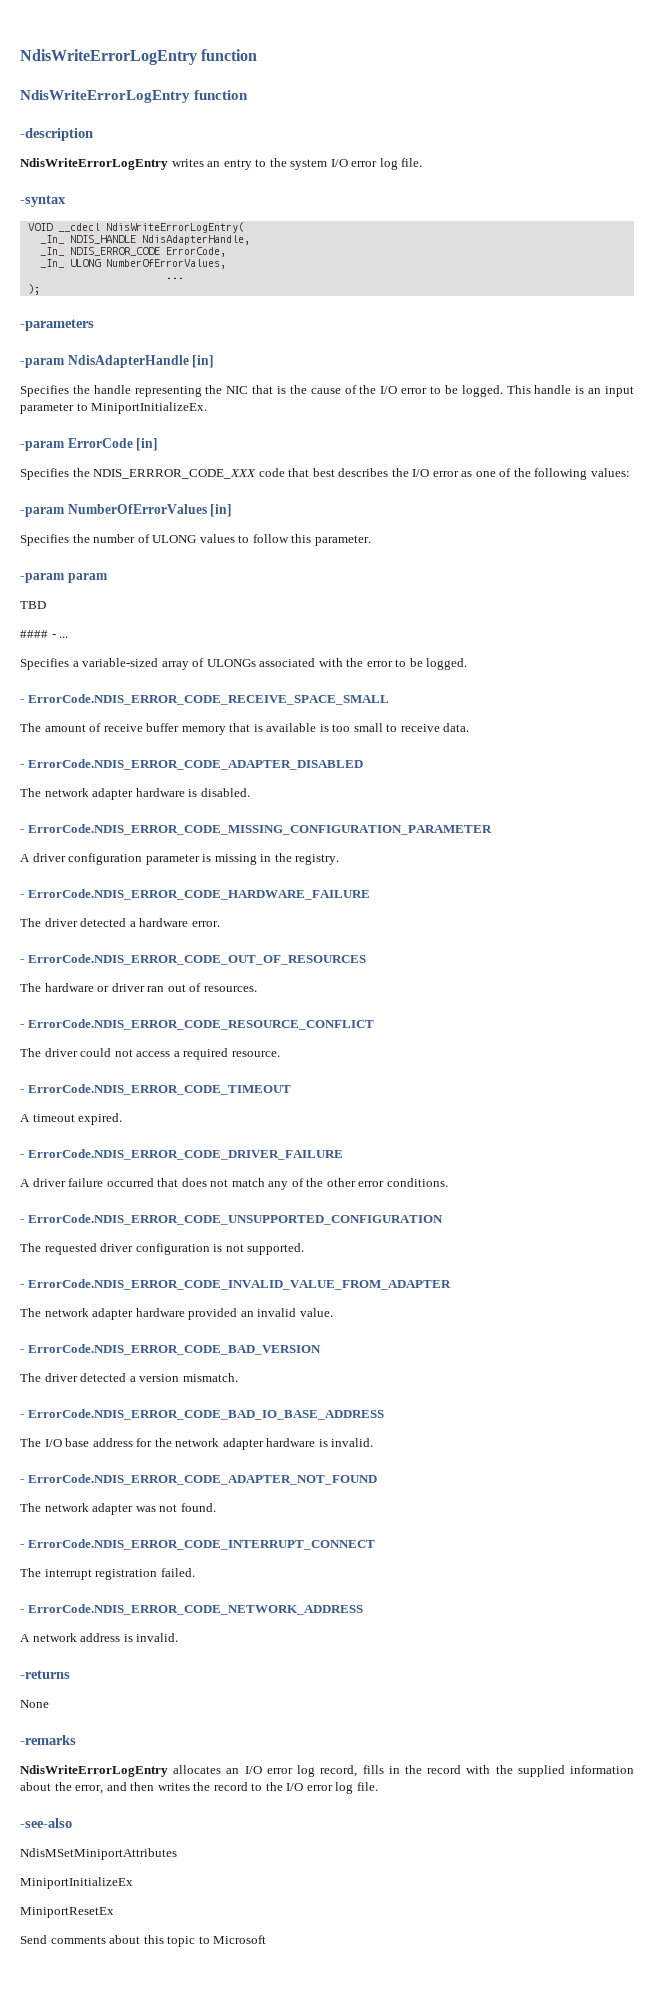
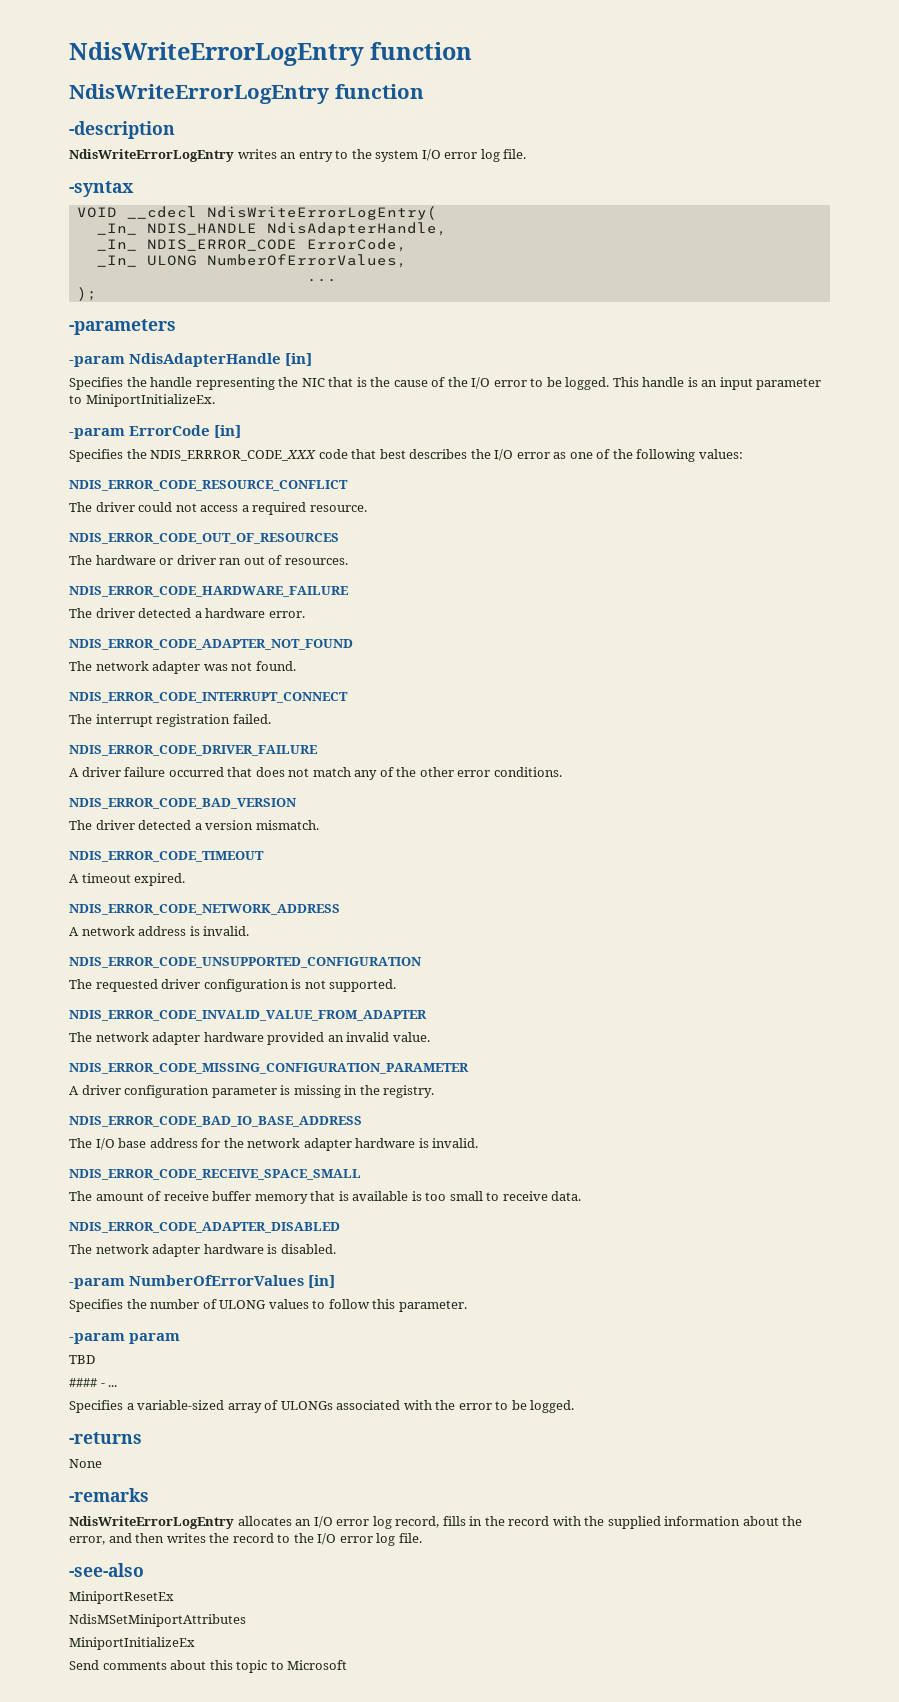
+ NDIS_ERROR_CODE_RESOURCE_CONFLICT
+ The driver could not access a required resource.
+ NDIS_ERROR_CODE_OUT_OF_RESOURCES
+ The hardware or driver ran out of resources.
+ NDIS_ERROR_CODE_HARDWARE_FAILURE
+ The driver detected a hardware error.
+ NDIS_ERROR_CODE_ADAPTER_NOT_FOUND
+ The network adapter was not found.
+ NDIS_ERROR_CODE_INTERRUPT_CONNECT
+ The interrupt registration failed.
+ NDIS_ERROR_CODE_DRIVER_FAILURE
+ A driver failure occurred that does not match any of the other error conditions.
+ NDIS_ERROR_CODE_BAD_VERSION
+ The driver detected a version mismatch.
+ NDIS_ERROR_CODE_TIMEOUT
+ A timeout expired.
+ NDIS_ERROR_CODE_NETWORK_ADDRESS
+ A network address is invalid.
+ NDIS_ERROR_CODE_UNSUPPORTED_CONFIGURATION
+ The requested driver configuration is not supported.
+ NDIS_ERROR_CODE_INVALID_VALUE_FROM_ADAPTER
+ The network adapter hardware provided an invalid value.
+ NDIS_ERROR_CODE_MISSING_CONFIGURATION_PARAMETER
+ A driver configuration parameter is missing in the registry.
+ NDIS_ERROR_CODE_BAD_IO_BASE_ADDRESS
+ The I/O base address for the network adapter hardware is invalid.
+ NDIS_ERROR_CODE_RECEIVE_SPACE_SMALL
+ The amount of receive buffer memory that is available is too small to receive data.
+ NDIS_ERROR_CODE_ADAPTER_DISABLED
+ The network adapter hardware is disabled.
- - ErrorCode.NDIS_ERROR_CODE_RECEIVE_SPACE_SMALL
- The amount of receive buffer memory that is available is too small to receive data.
- - ErrorCode.NDIS_ERROR_CODE_ADAPTER_DISABLED
- The network adapter hardware is disabled.
- - ErrorCode.NDIS_ERROR_CODE_MISSING_CONFIGURATION_PARAMETER
- A driver configuration parameter is missing in the registry.
- - ErrorCode.NDIS_ERROR_CODE_HARDWARE_FAILURE
- The driver detected a hardware error.
- - ErrorCode.NDIS_ERROR_CODE_OUT_OF_RESOURCES
- The hardware or driver ran out of resources.
- - ErrorCode.NDIS_ERROR_CODE_RESOURCE_CONFLICT
- The driver could not access a required resource.
- - ErrorCode.NDIS_ERROR_CODE_TIMEOUT
- A timeout expired.
- - ErrorCode.NDIS_ERROR_CODE_DRIVER_FAILURE
- A driver failure occurred that does not match any of the other error conditions.
- - ErrorCode.NDIS_ERROR_CODE_UNSUPPORTED_CONFIGURATION
- The requested driver configuration is not supported.
- - ErrorCode.NDIS_ERROR_CODE_INVALID_VALUE_FROM_ADAPTER
- The network adapter hardware provided an invalid value.
- - ErrorCode.NDIS_ERROR_CODE_BAD_VERSION
- The driver detected a version mismatch.
- - ErrorCode.NDIS_ERROR_CODE_BAD_IO_BASE_ADDRESS
- The I/O base address for the network adapter hardware is invalid.
- - ErrorCode.NDIS_ERROR_CODE_ADAPTER_NOT_FOUND
- The network adapter was not found.
- - ErrorCode.NDIS_ERROR_CODE_INTERRUPT_CONNECT
- The interrupt registration failed.
- - ErrorCode.NDIS_ERROR_CODE_NETWORK_ADDRESS
- A network address is invalid.
+ MiniportResetEx
- MiniportResetEx

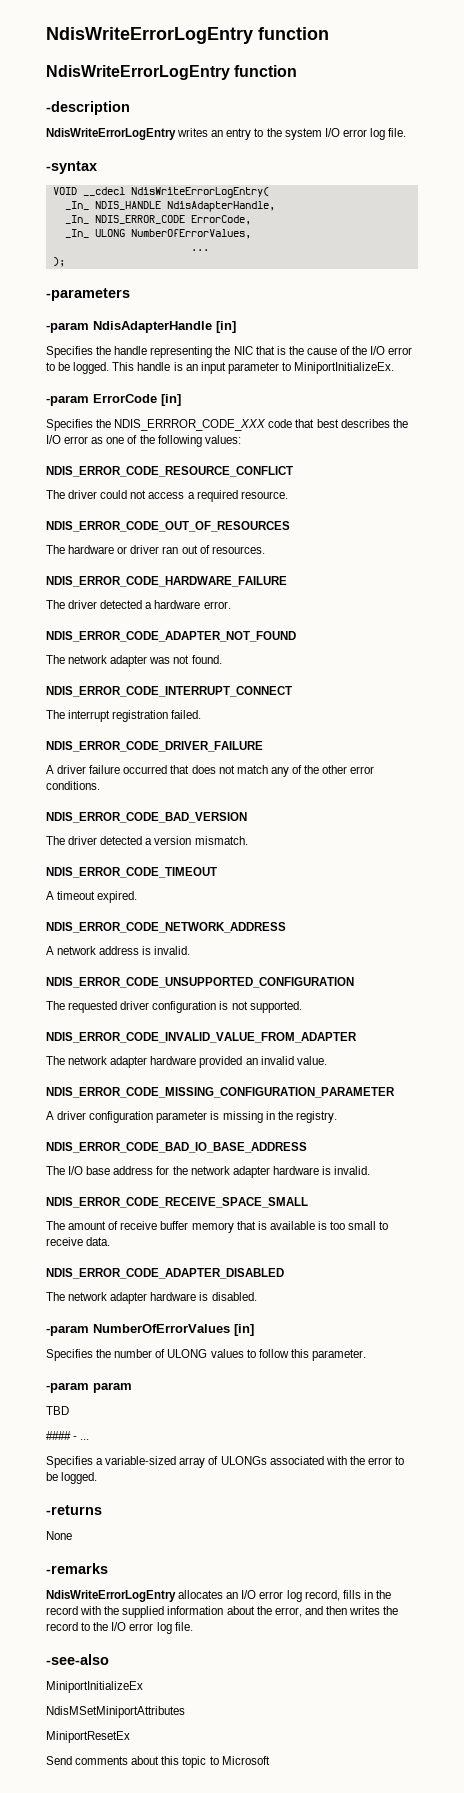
- MiniportResetEx
+ MiniportInitializeEx
- MiniportInitializeEx
+ MiniportResetEx

